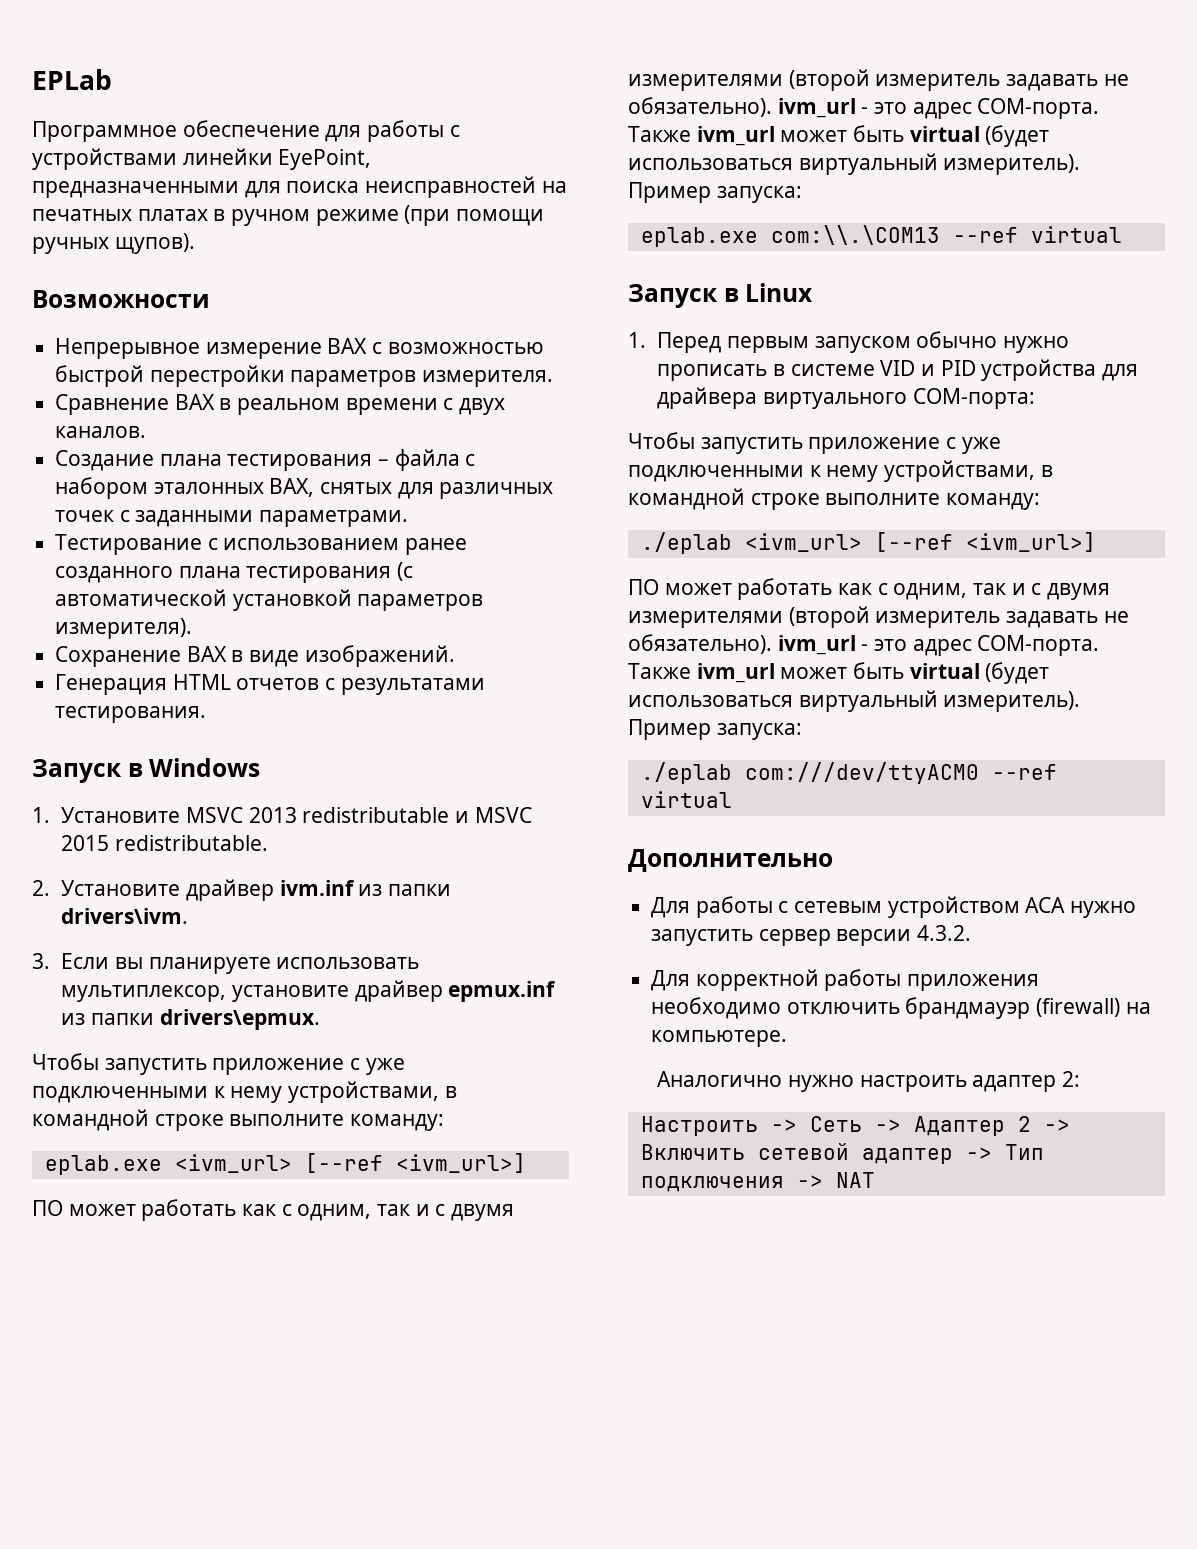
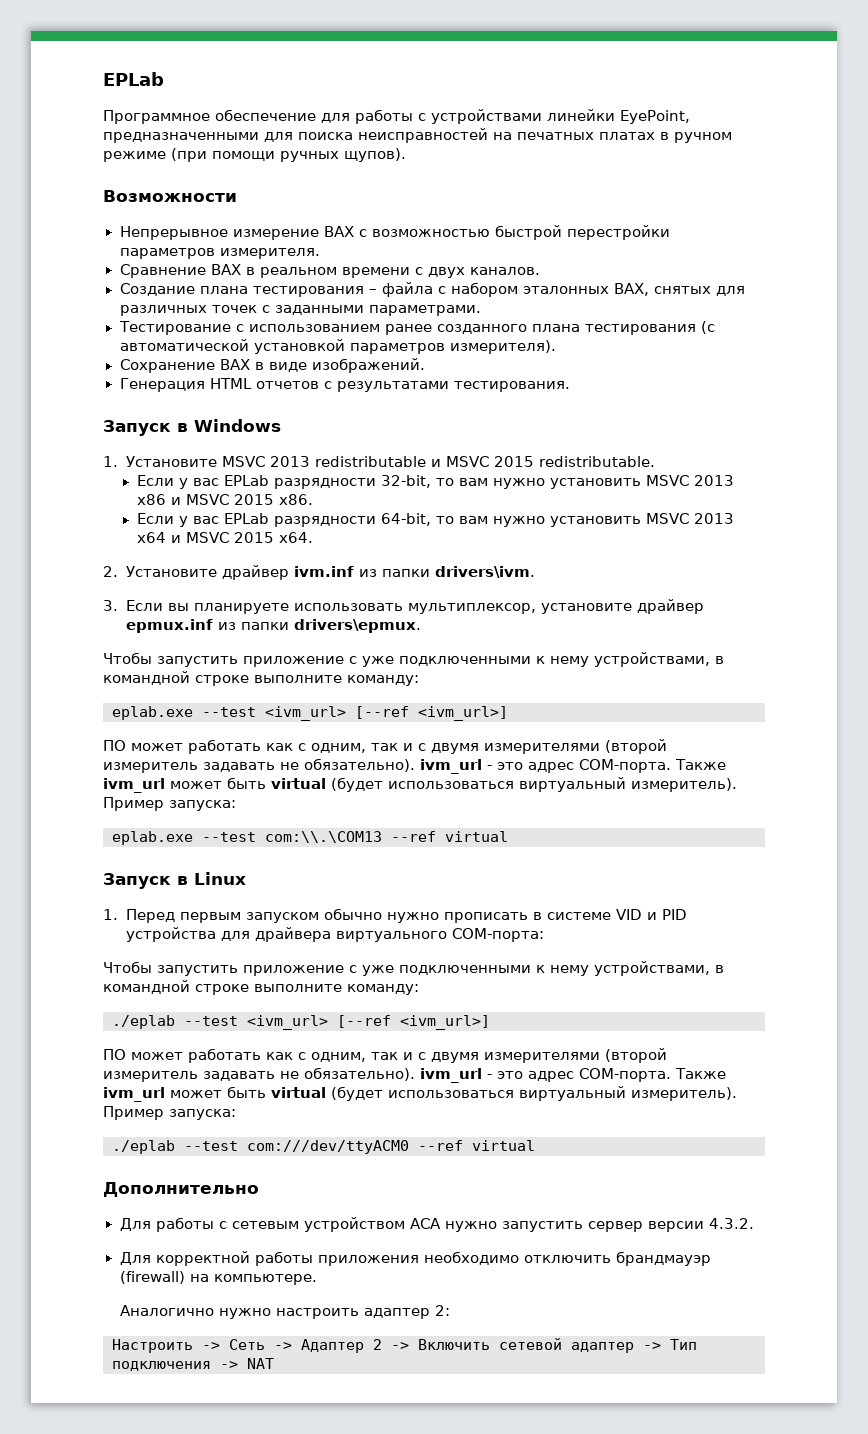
+ Если у вас EPLab разрядности 32-bit, то вам нужно установить MSVC 2013 x86 и MSVC 2015 x86.
+ Если у вас EPLab разрядности 64-bit, то вам нужно установить MSVC 2013 x64 и MSVC 2015 x64.
- eplab.exe <ivm_url> [--ref <ivm_url>]
+ eplab.exe --test <ivm_url> [--ref <ivm_url>]
- eplab.exe com:\\.\COM13 --ref virtual
+ eplab.exe --test com:\\.\COM13 --ref virtual
- ./eplab <ivm_url> [--ref <ivm_url>]
+ ./eplab --test <ivm_url> [--ref <ivm_url>]
- ./eplab com:///dev/ttyACM0 --ref virtual
+ ./eplab --test com:///dev/ttyACM0 --ref virtual

